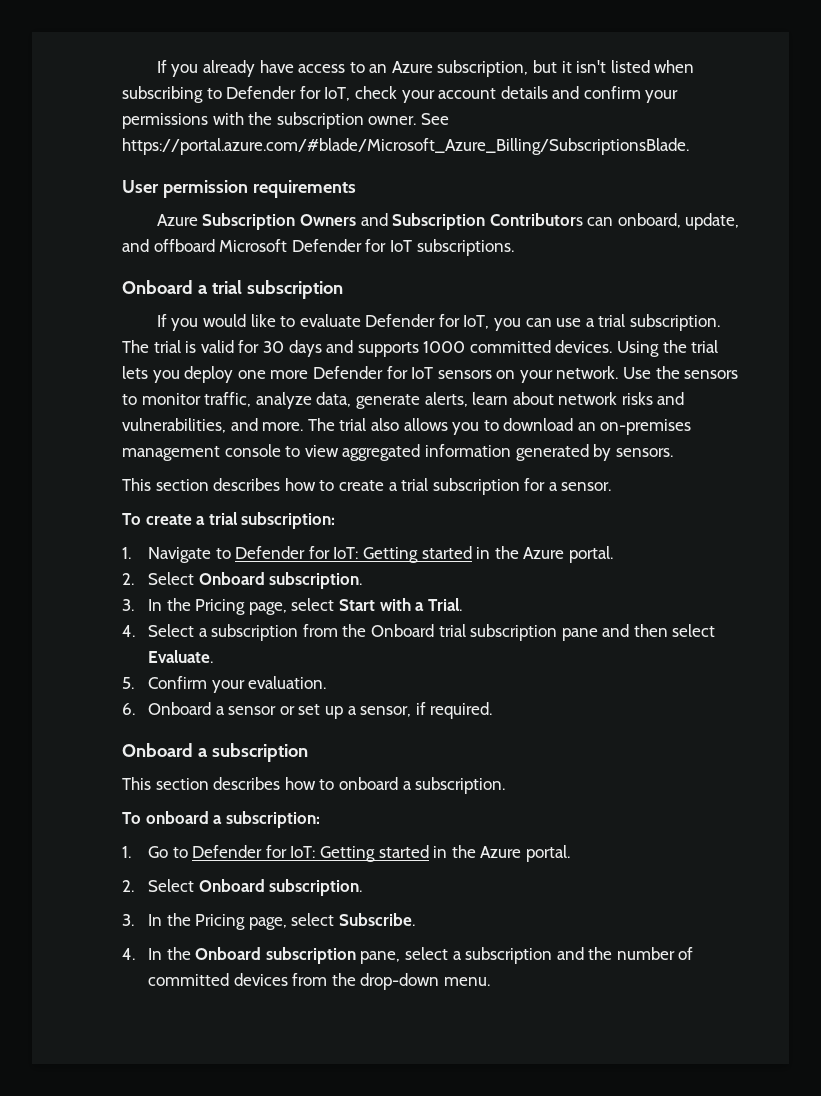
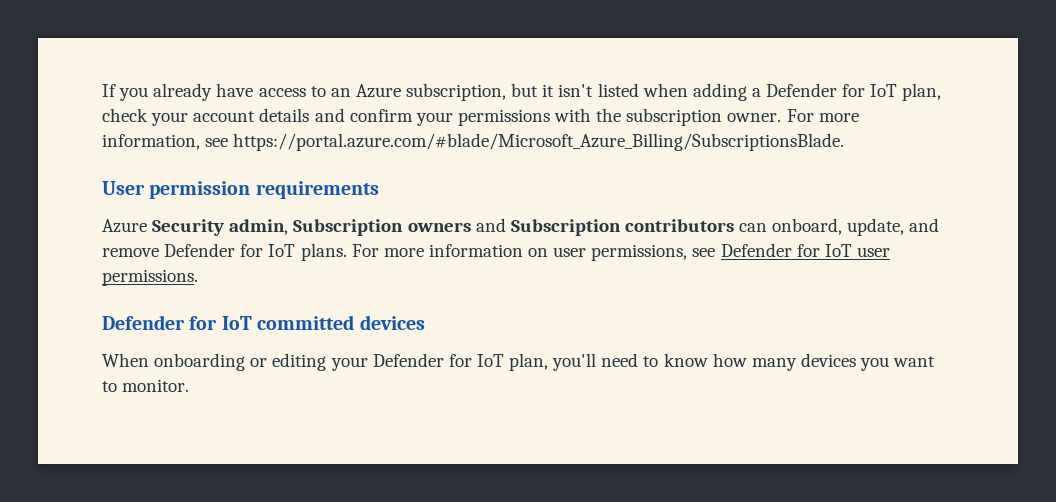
- If you already have access to an Azure subscription, but it isn't listed when subscribing to Defender for IoT, check your account details and confirm your permissions with the subscription owner.
+ If you already have access to an Azure subscription, but it isn't listed when adding a Defender for IoT plan, check your account details and confirm your permissions with the subscription owner.
- See https://portal.azure.com/#blade/Microsoft_Azure_Billing/SubscriptionsBlade.
+ For more information, see https://portal.azure.com/#blade/Microsoft_Azure_Billing/SubscriptionsBlade.
- Azure Subscription Owners and Subscription Contributors can onboard, update, and offboard Microsoft Defender for IoT subscriptions.
- Onboard a trial subscription
- If you would like to evaluate Defender for IoT, you can use a trial subscription. The trial is valid for 30 days and supports 1000 committed devices. Using the trial lets you deploy one more Defender for IoT sensors on your network. Use the sensors to monitor traffic, analyze data, generate alerts, learn about network risks and vulnerabilities, and more. The trial also allows you to download an on-premises management console to view aggregated information generated by sensors.
- This section describes how to create a trial subscription for a sensor.
- To create a trial subscription:
- 1. Navigate to Defender for IoT: Getting started in the Azure portal.
- 2. Select Onboard subscription.
- 3. In the Pricing page, select Start with a Trial.
- 4. Select a subscription from the Onboard trial subscription pane and then select Evaluate.
- 5. Confirm your evaluation.
- 6. Onboard a sensor or set up a sensor, if required.
- Onboard a subscription
- This section describes how to onboard a subscription.
- To onboard a subscription:
- 1. Go to Defender for IoT: Getting started in the Azure portal.
- 2. Select Onboard subscription.
- 3. In the Pricing page, select Subscribe.
- 4. In the Onboard subscription pane, select a subscription and the number of committed devices from the drop-down menu.
+ Azure Security admin, Subscription owners and Subscription contributors can onboard, update, and remove Defender for IoT plans. For more information on user permissions, see Defender for IoT user permissions.
+ Defender for IoT committed devices
+ When onboarding or editing your Defender for IoT plan, you'll need to know how many devices you want to monitor.

